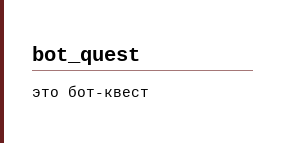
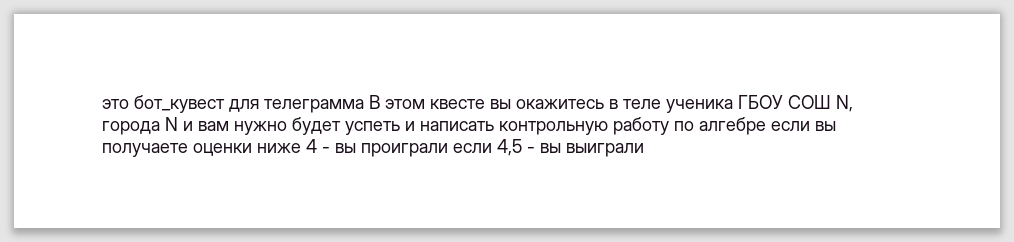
- bot_quest
- это бот-квест
+ это бот_кувест для телеграмма В этом квесте вы окажитесь в теле ученика ГБОУ СОШ N, города N и вам нужно будет успеть и написать контрольную работу по алгебре если вы получаете оценки ниже 4 - вы проиграли если 4,5 - вы выиграли

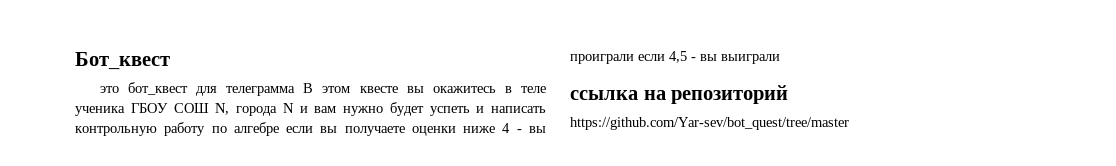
- это бот_кувест для телеграмма В этом квесте вы окажитесь в теле ученика ГБОУ СОШ N, города N и вам нужно будет успеть и написать контрольную работу по алгебре если вы получаете оценки ниже 4 - вы проиграли если 4,5 - вы выиграли
+ Бот_квест
+ это бот_квест для телеграмма В этом квесте вы окажитесь в теле ученика ГБОУ СОШ N, города N и вам нужно будет успеть и написать контрольную работу по алгебре если вы получаете оценки ниже 4 - вы проиграли если 4,5 - вы выиграли
+ ссылка на репозиторий
+ https://github.com/Yar-sev/bot_quest/tree/master

